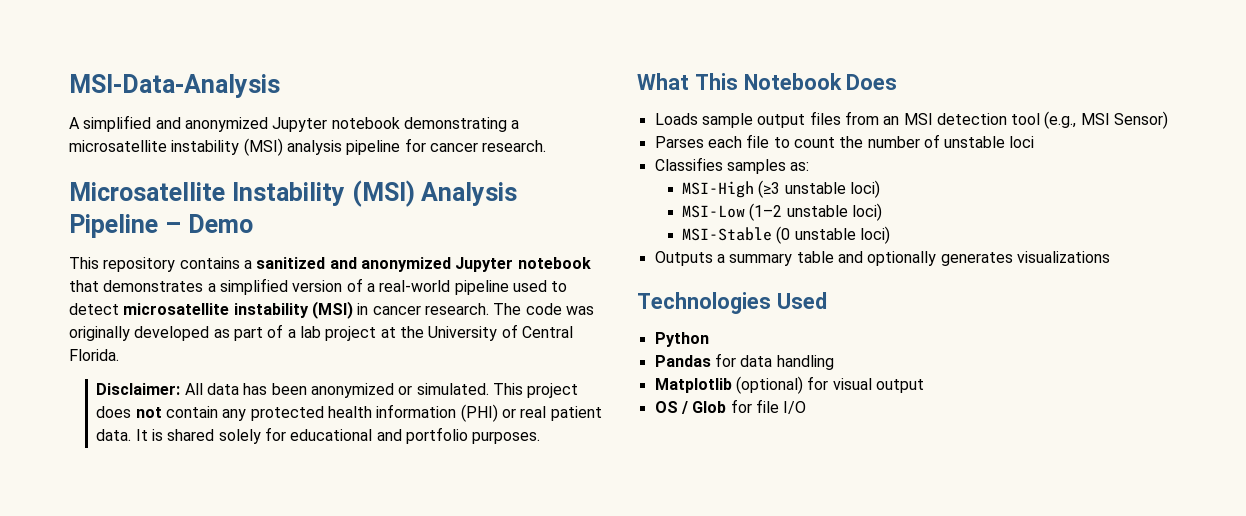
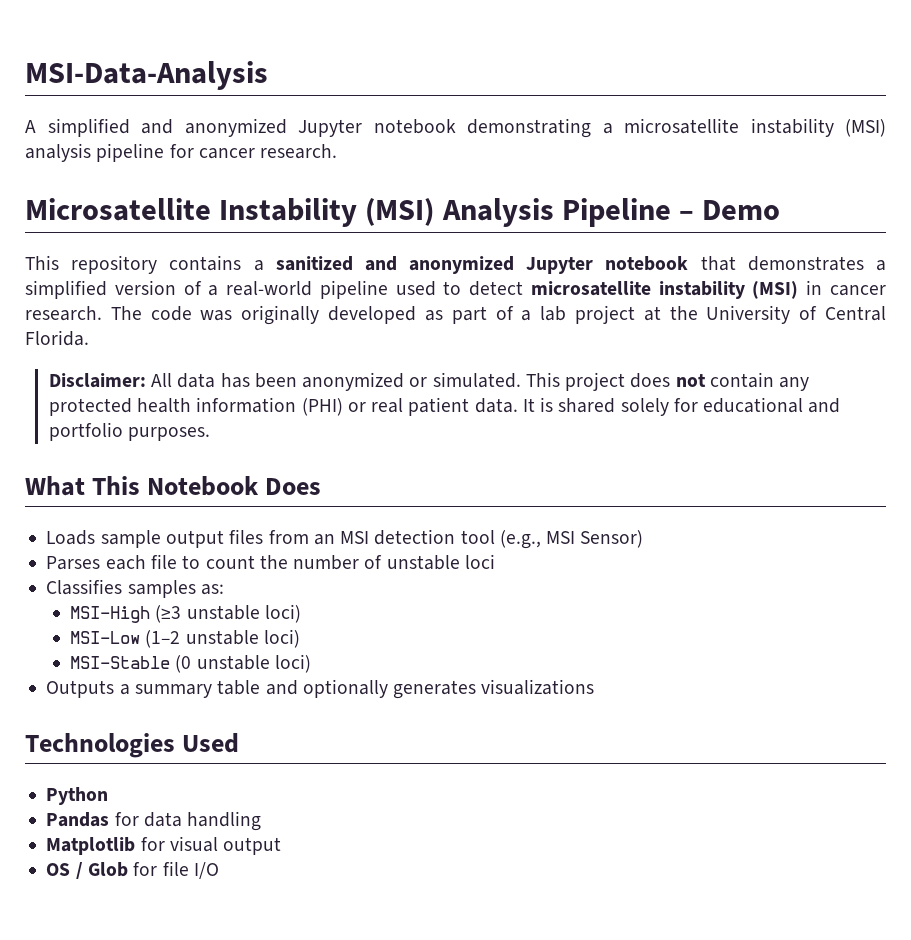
- Matplotlib (optional) for visual output
+ Matplotlib for visual output

